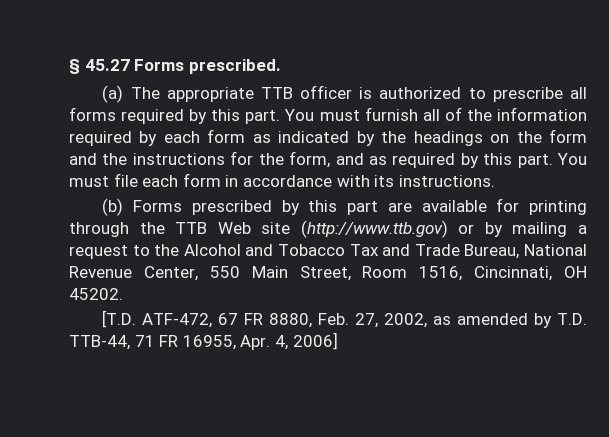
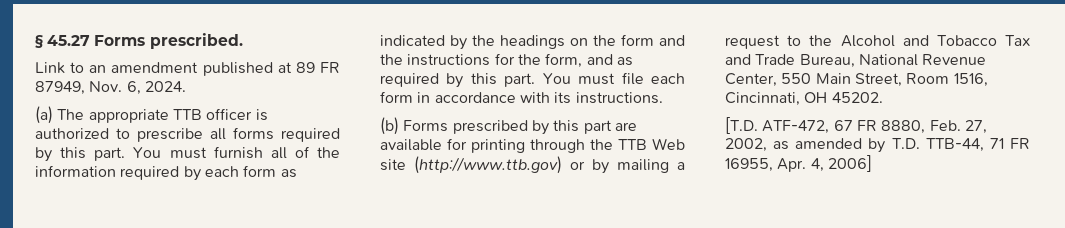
+ Link to an amendment published at 89 FR 87949, Nov. 6, 2024.

